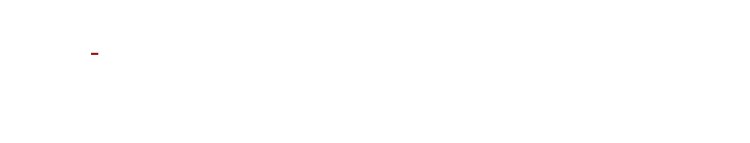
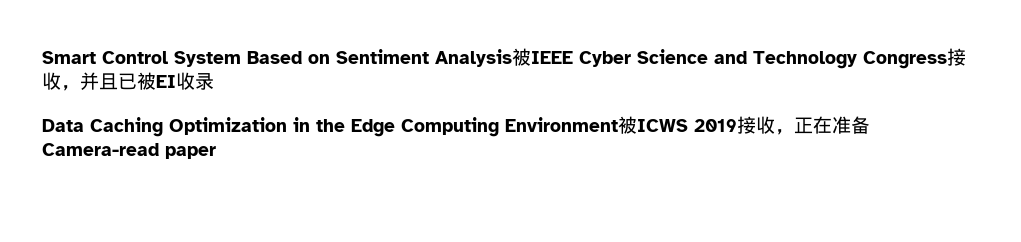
- -
+ Smart Control System Based on Sentiment Analysis被IEEE Cyber Science and Technology Congress接收，并且已被EI收录
+ Data Caching Optimization in the Edge Computing Environment被ICWS 2019接收，正在准备Camera-read paper

